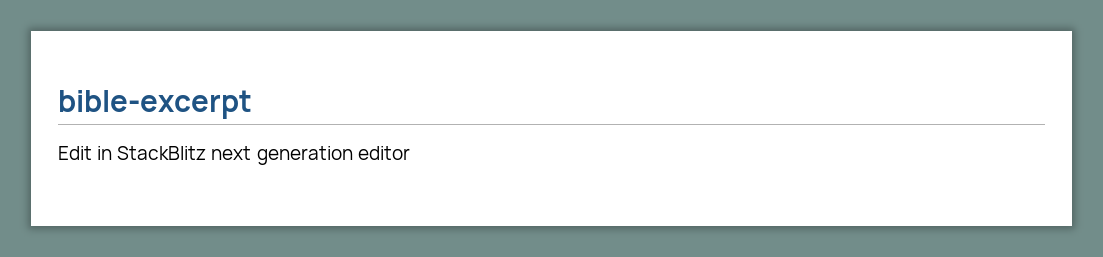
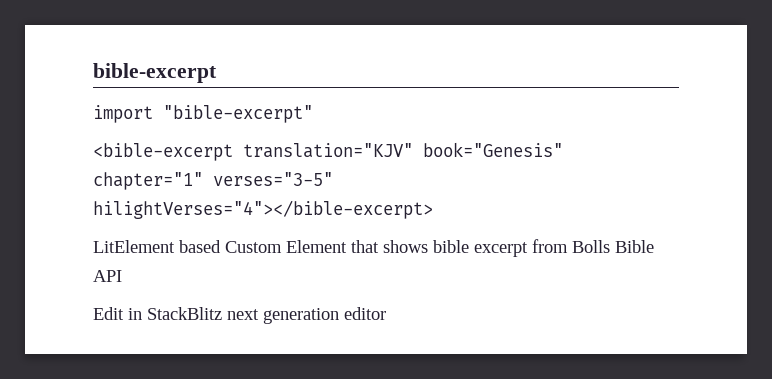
+ import "bible-excerpt"
+ <bible-excerpt translation="KJV" book="Genesis" chapter="1" verses="3-5" hilightVerses="4"></bible-excerpt>
+ LitElement based Custom Element that shows bible excerpt from Bolls Bible API

